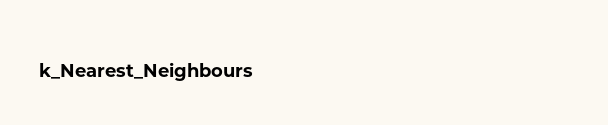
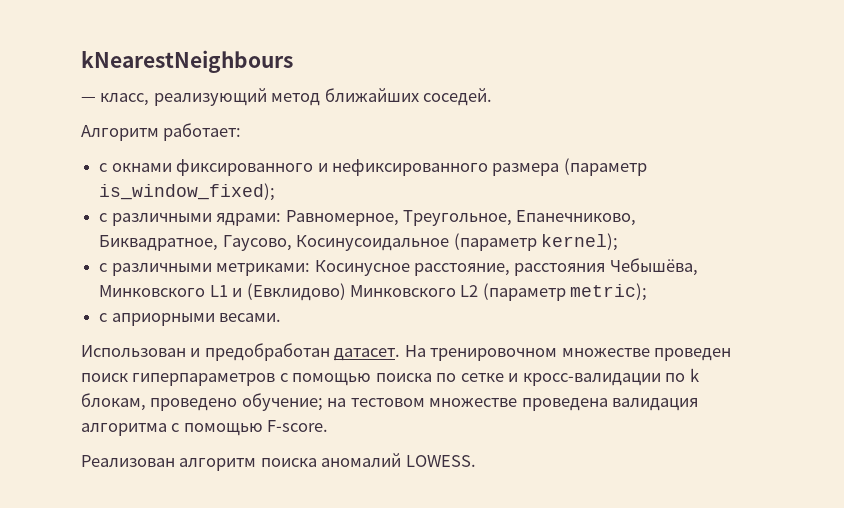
- k_Nearest_Neighbours
+ kNearestNeighbours
+ — класс, реализующий метод ближайших соседей.
+ Алгоритм работает:
+ с окнами фиксированного и нефиксированного размера (параметр is_window_fixed);
+ с различными ядрами: Равномерное, Треугольное, Епанечниково, Биквадратное, Гаусово, Косинусоидальное (параметр kernel);
+ с различными метриками: Косинусное расстояние, расстояния Чебышёва, Минковского L1 и (Евклидово) Минковского L2 (параметр metric);
+ с априорными весами.
+ Использован и предобработан датасет. На тренировочном множестве проведен поиск гиперпараметров с помощью поиска по сетке и кросс-валидации по k блокам, проведено обучение; на тестовом множестве проведена валидация алгоритма с помощью F-score.
+ Реализован алгоритм поиска аномалий LOWESS.

